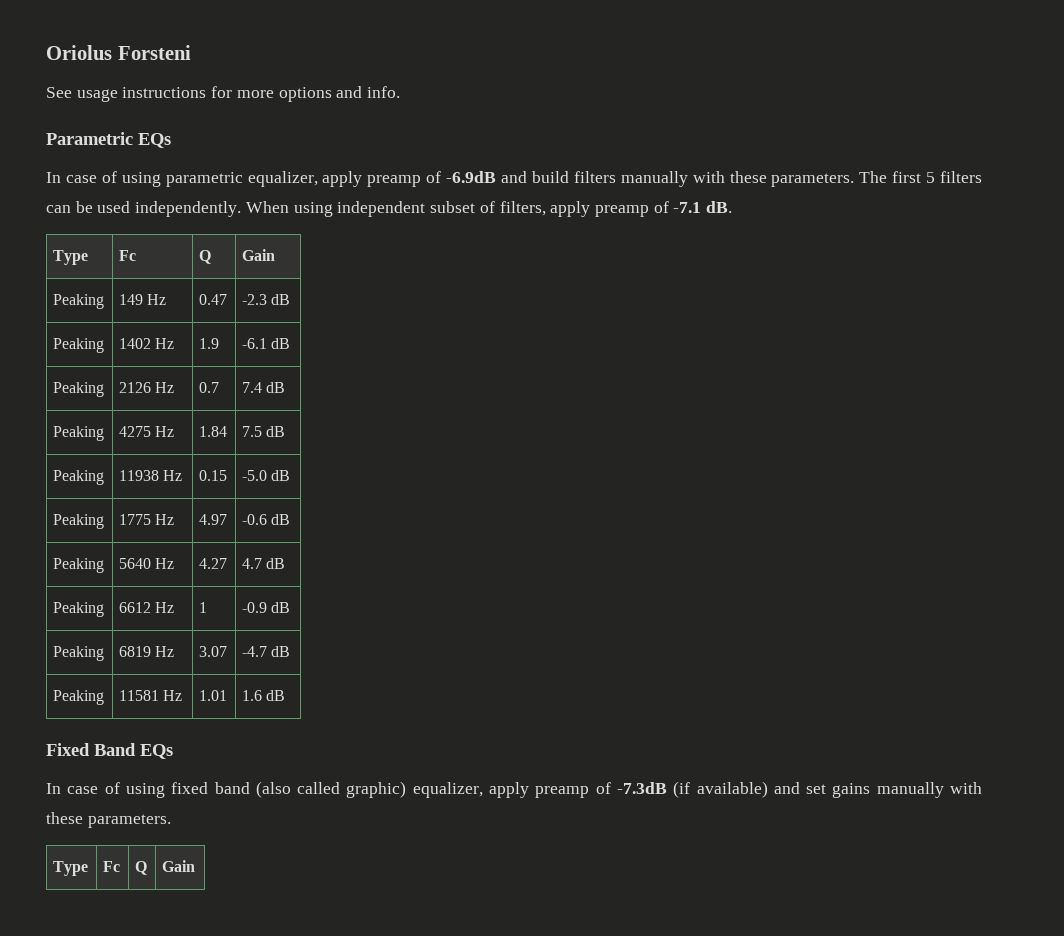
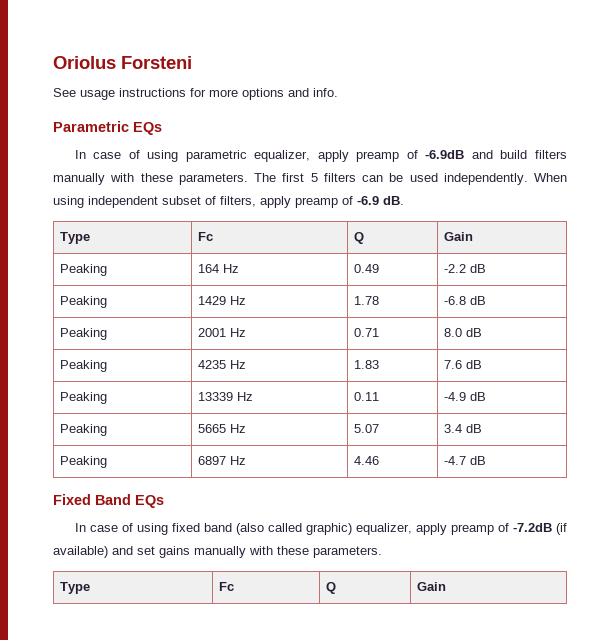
- When using independent subset of filters, apply preamp of -7.1 dB.
+ When using independent subset of filters, apply preamp of -6.9 dB.
- Peaking | 149 Hz | 0.47 | -2.3 dB
- Peaking | 1402 Hz | 1.9 | -6.1 dB
- Peaking | 2126 Hz | 0.7 | 7.4 dB
- Peaking | 4275 Hz | 1.84 | 7.5 dB
- Peaking | 11938 Hz | 0.15 | -5.0 dB
- Peaking | 1775 Hz | 4.97 | -0.6 dB
- Peaking | 5640 Hz | 4.27 | 4.7 dB
- Peaking | 6612 Hz | 1 | -0.9 dB
- Peaking | 6819 Hz | 3.07 | -4.7 dB
- Peaking | 11581 Hz | 1.01 | 1.6 dB
+ Peaking | 164 Hz | 0.49 | -2.2 dB
+ Peaking | 1429 Hz | 1.78 | -6.8 dB
+ Peaking | 2001 Hz | 0.71 | 8.0 dB
+ Peaking | 4235 Hz | 1.83 | 7.6 dB
+ Peaking | 13339 Hz | 0.11 | -4.9 dB
+ Peaking | 5665 Hz | 5.07 | 3.4 dB
+ Peaking | 6897 Hz | 4.46 | -4.7 dB
- In case of using fixed band (also called graphic) equalizer, apply preamp of -7.3dB (if available) and set gains manually with these parameters.
+ In case of using fixed band (also called graphic) equalizer, apply preamp of -7.2dB (if available) and set gains manually with these parameters.

